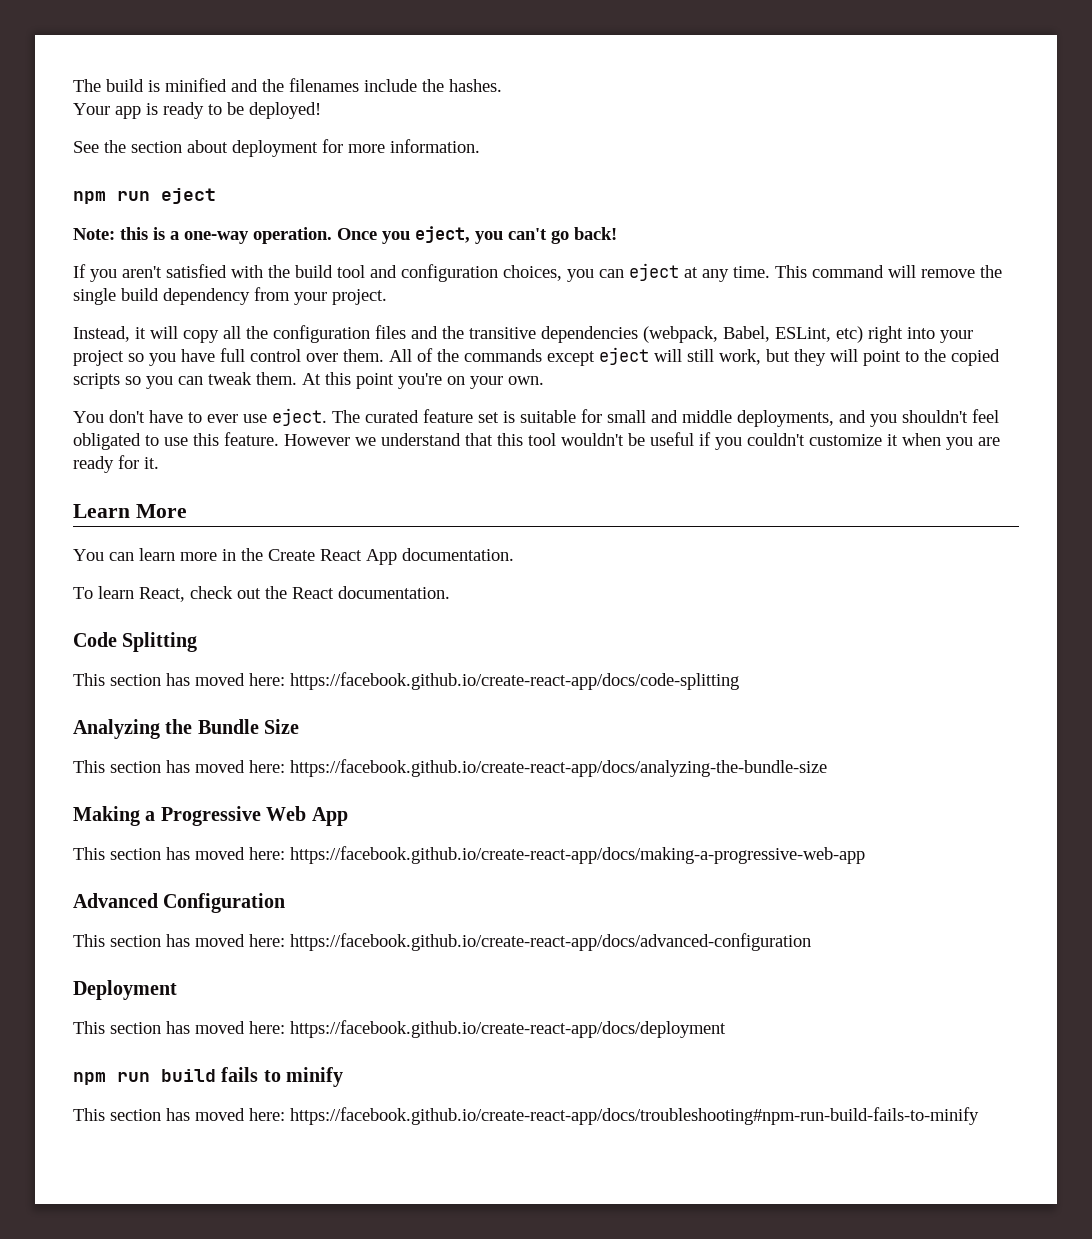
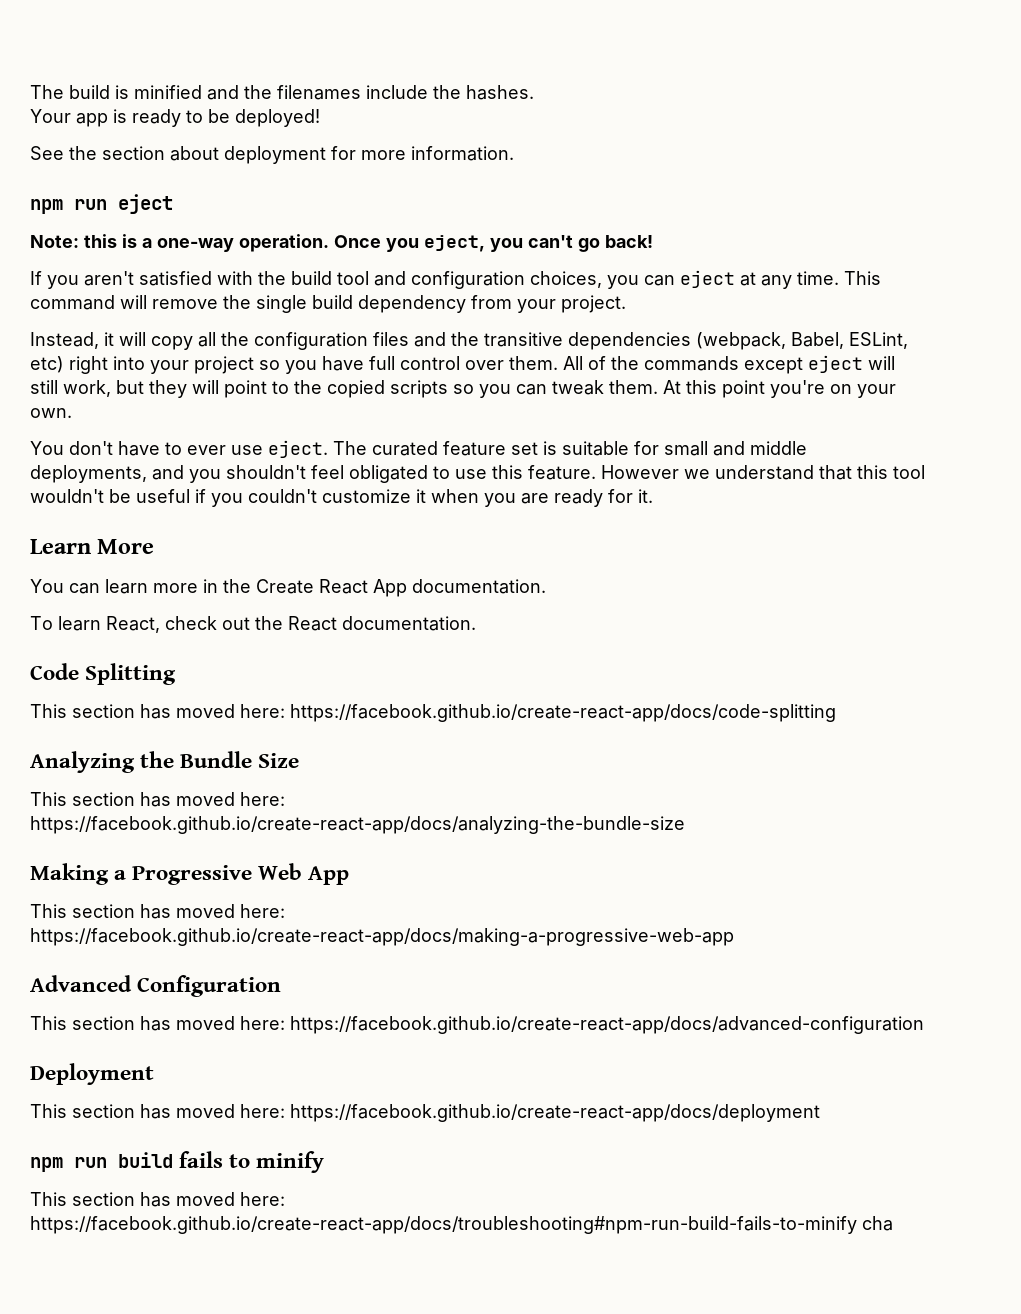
- This section has moved here: https://facebook.github.io/create-react-app/docs/troubleshooting#npm-run-build-fails-to-minify
+ This section has moved here: https://facebook.github.io/create-react-app/docs/troubleshooting#npm-run-build-fails-to-minify cha

